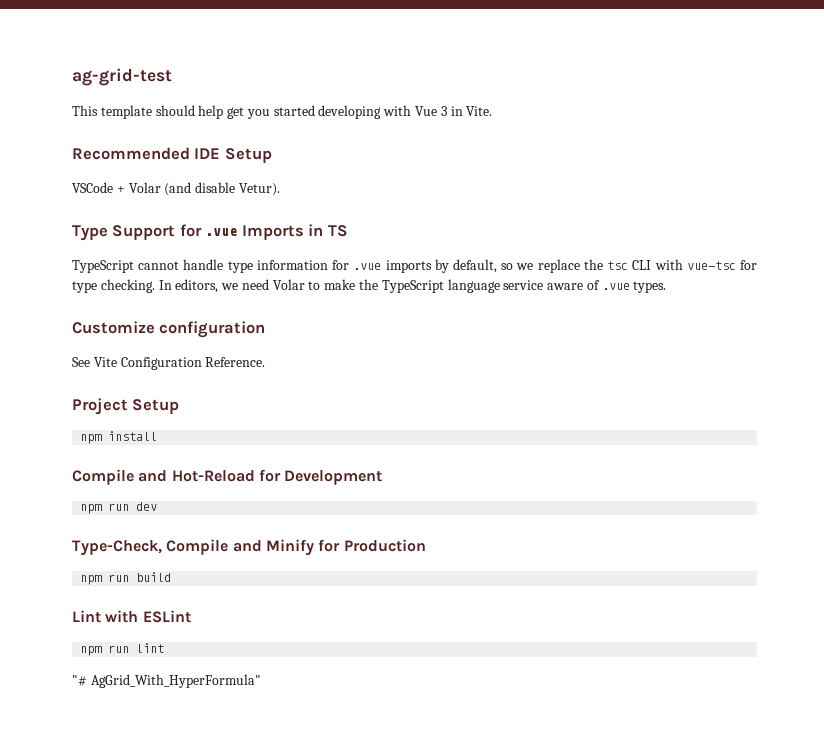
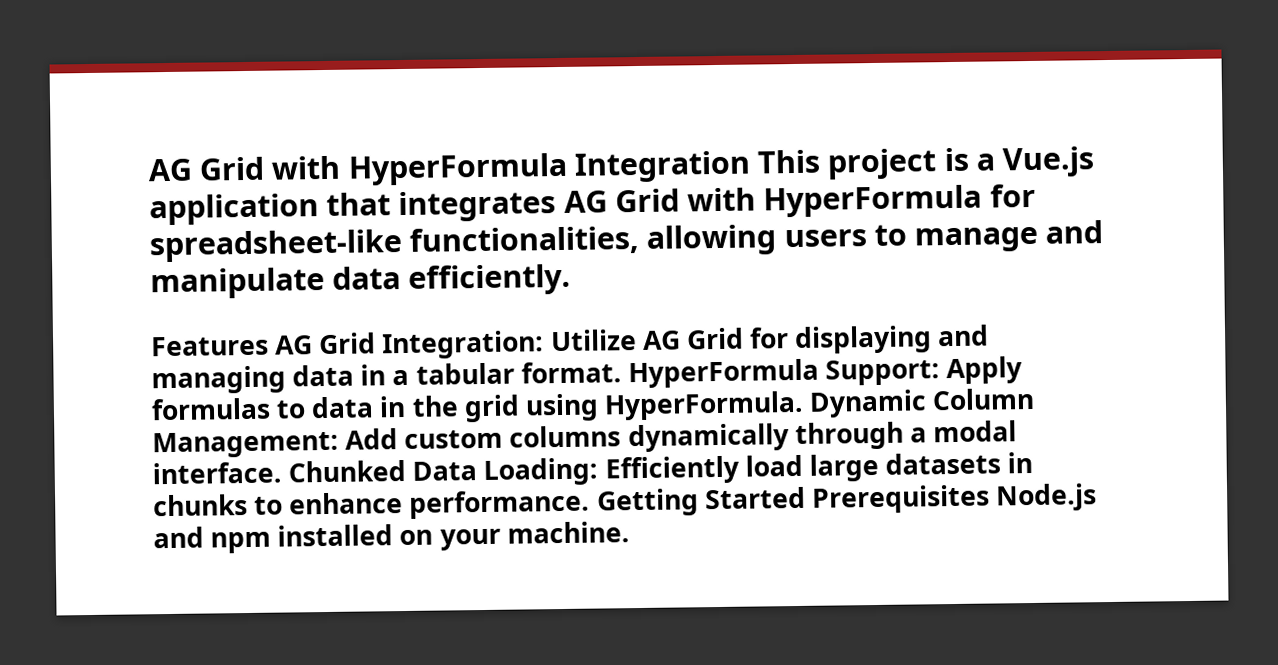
- ag-grid-test
- This template should help get you started developing with Vue 3 in Vite.
- Recommended IDE Setup
- VSCode + Volar (and disable Vetur).
- Type Support for .vue Imports in TS
- TypeScript cannot handle type information for .vue imports by default, so we replace the tsc CLI with vue-tsc for type checking. In editors, we need Volar to make the TypeScript language service aware of .vue types.
- Customize configuration
- See Vite Configuration Reference.
- Project Setup
- npm install
- Compile and Hot-Reload for Development
- npm run dev
- Type-Check, Compile and Minify for Production
- npm run build
- Lint with ESLint
- npm run lint
- "# AgGrid_With_HyperFormula"
+ AG Grid with HyperFormula Integration This project is a Vue.js application that integrates AG Grid with HyperFormula for spreadsheet-like functionalities, allowing users to manage and manipulate data efficiently.
+ Features AG Grid Integration: Utilize AG Grid for displaying and managing data in a tabular format. HyperFormula Support: Apply formulas to data in the grid using HyperFormula. Dynamic Column Management: Add custom columns dynamically through a modal interface. Chunked Data Loading: Efficiently load large datasets in chunks to enhance performance. Getting Started Prerequisites Node.js and npm installed on your machine.

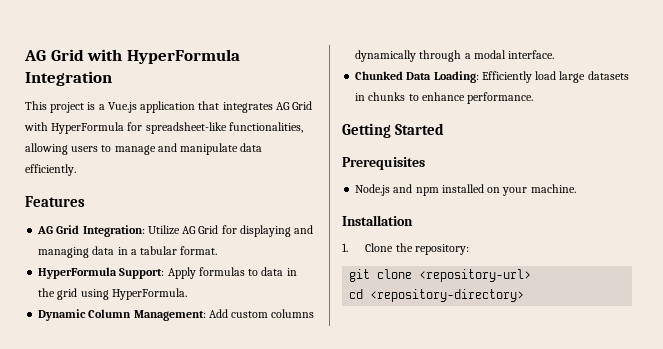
- AG Grid with HyperFormula Integration This project is a Vue.js application that integrates AG Grid with HyperFormula for spreadsheet-like functionalities, allowing users to manage and manipulate data efficiently.
+ AG Grid with HyperFormula Integration
+ This project is a Vue.js application that integrates AG Grid with HyperFormula for spreadsheet-like functionalities, allowing users to manage and manipulate data efficiently.
- Features AG Grid Integration: Utilize AG Grid for displaying and managing data in a tabular format. HyperFormula Support: Apply formulas to data in the grid using HyperFormula. Dynamic Column Management: Add custom columns dynamically through a modal interface. Chunked Data Loading: Efficiently load large datasets in chunks to enhance performance. Getting Started Prerequisites Node.js and npm installed on your machine.
+ Features
+ AG Grid Integration: Utilize AG Grid for displaying and managing data in a tabular format.
+ HyperFormula Support: Apply formulas to data in the grid using HyperFormula.
+ Dynamic Column Management: Add custom columns dynamically through a modal interface.
+ Chunked Data Loading: Efficiently load large datasets in chunks to enhance performance.
+ Getting Started
+ Prerequisites
+ Node.js and npm installed on your machine.
+ Installation
+ 1. Clone the repository:
+ git clone <repository-url>
+ cd <repository-directory>

